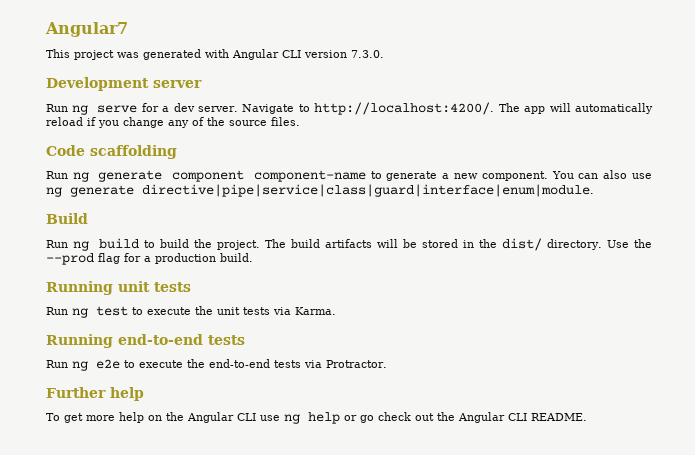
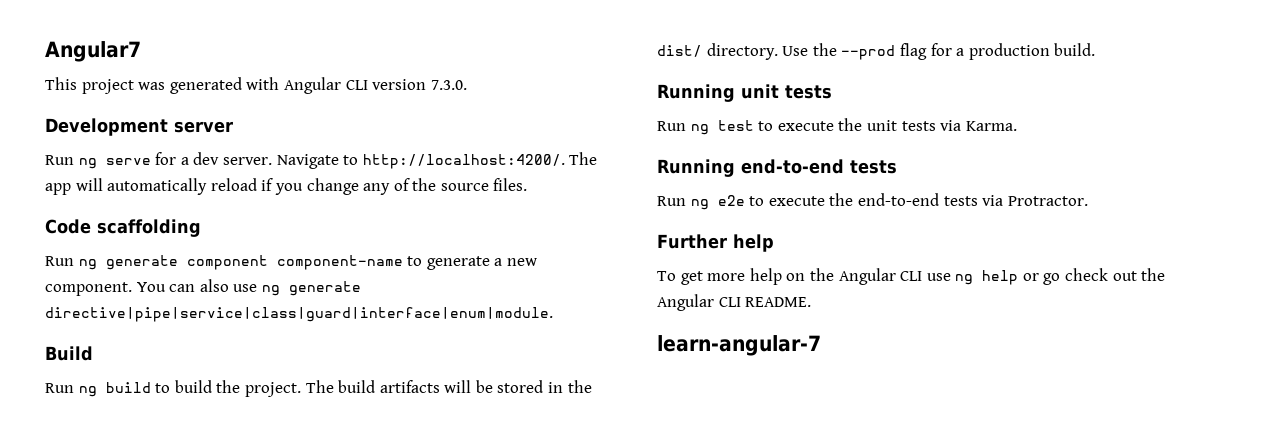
+ learn-angular-7

